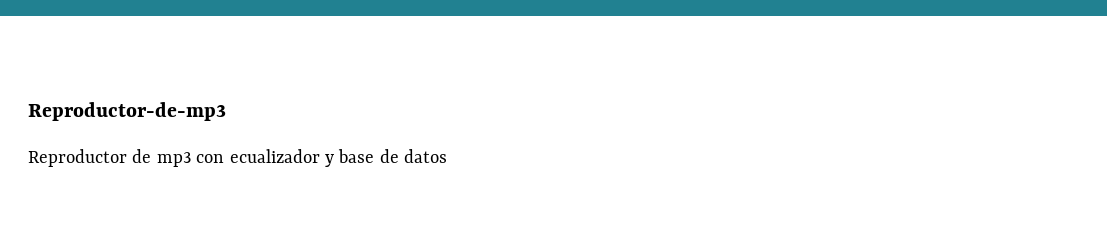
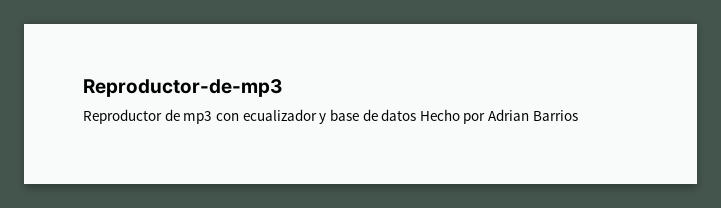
- Reproductor de mp3 con ecualizador y base de datos
+ Reproductor de mp3 con ecualizador y base de datos Hecho por Adrian Barrios

